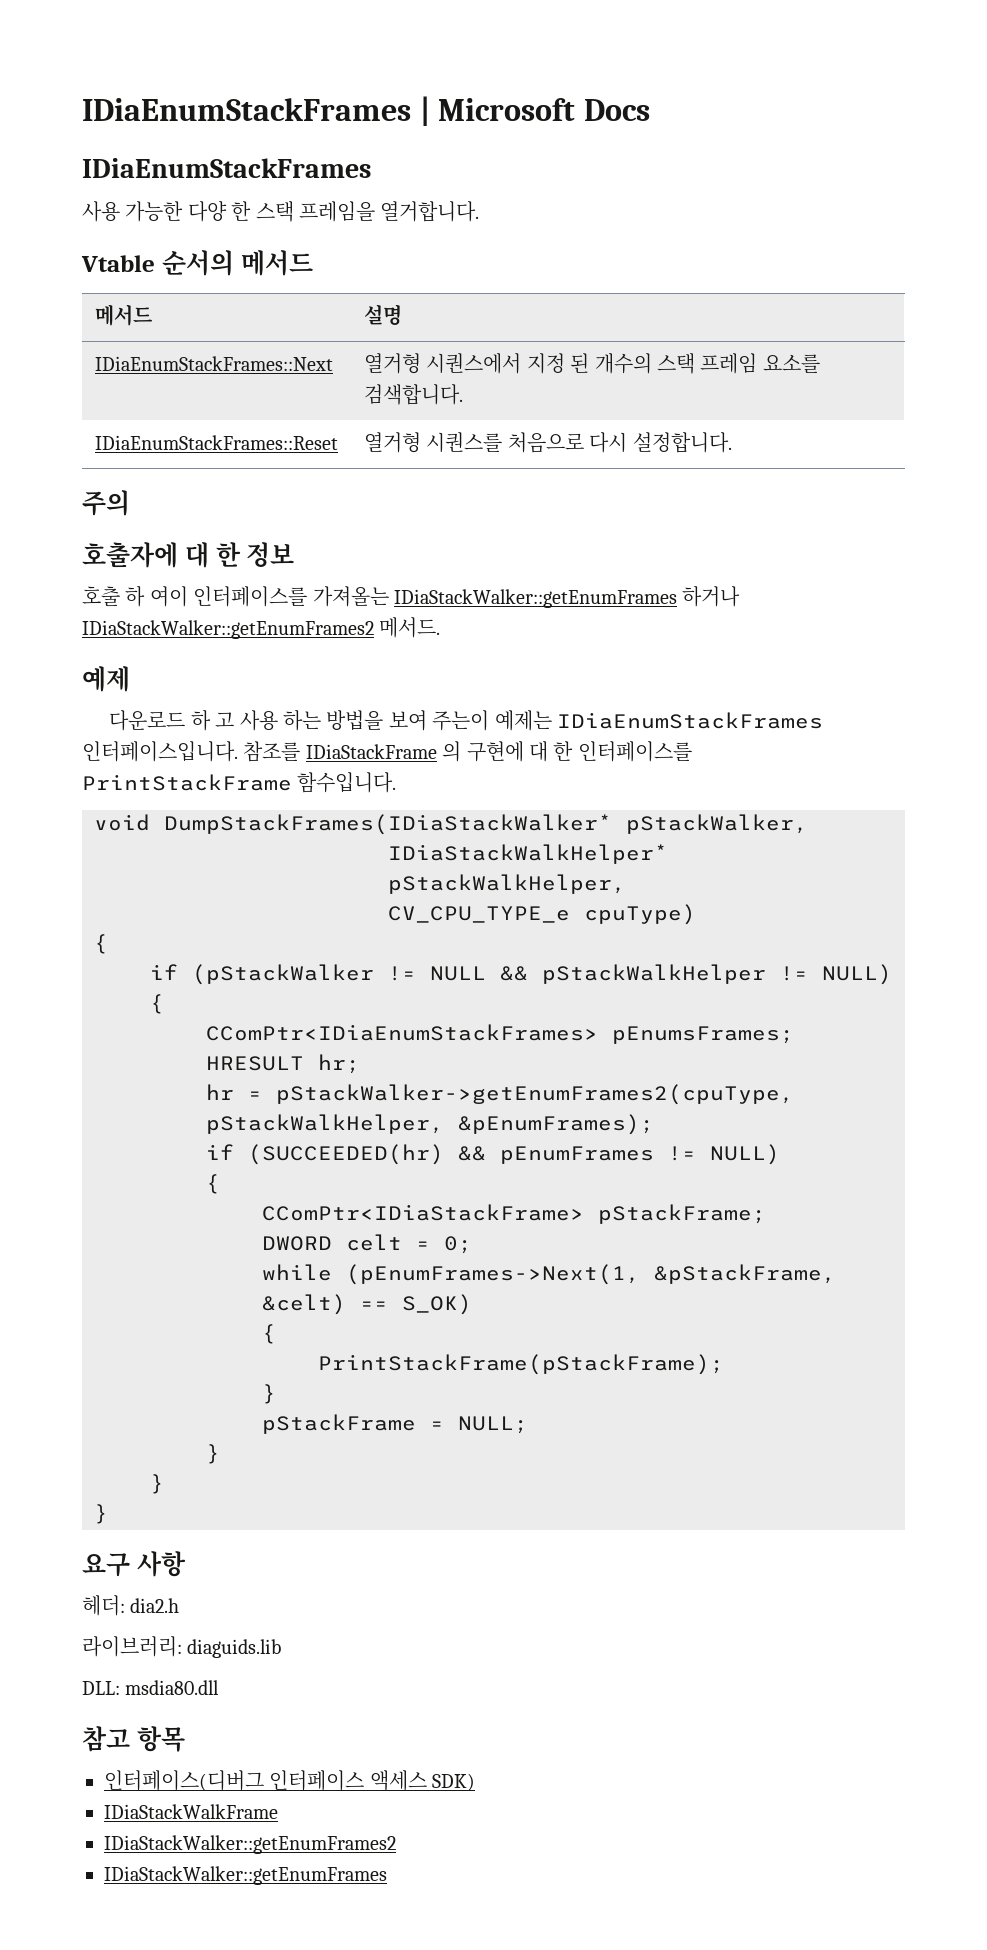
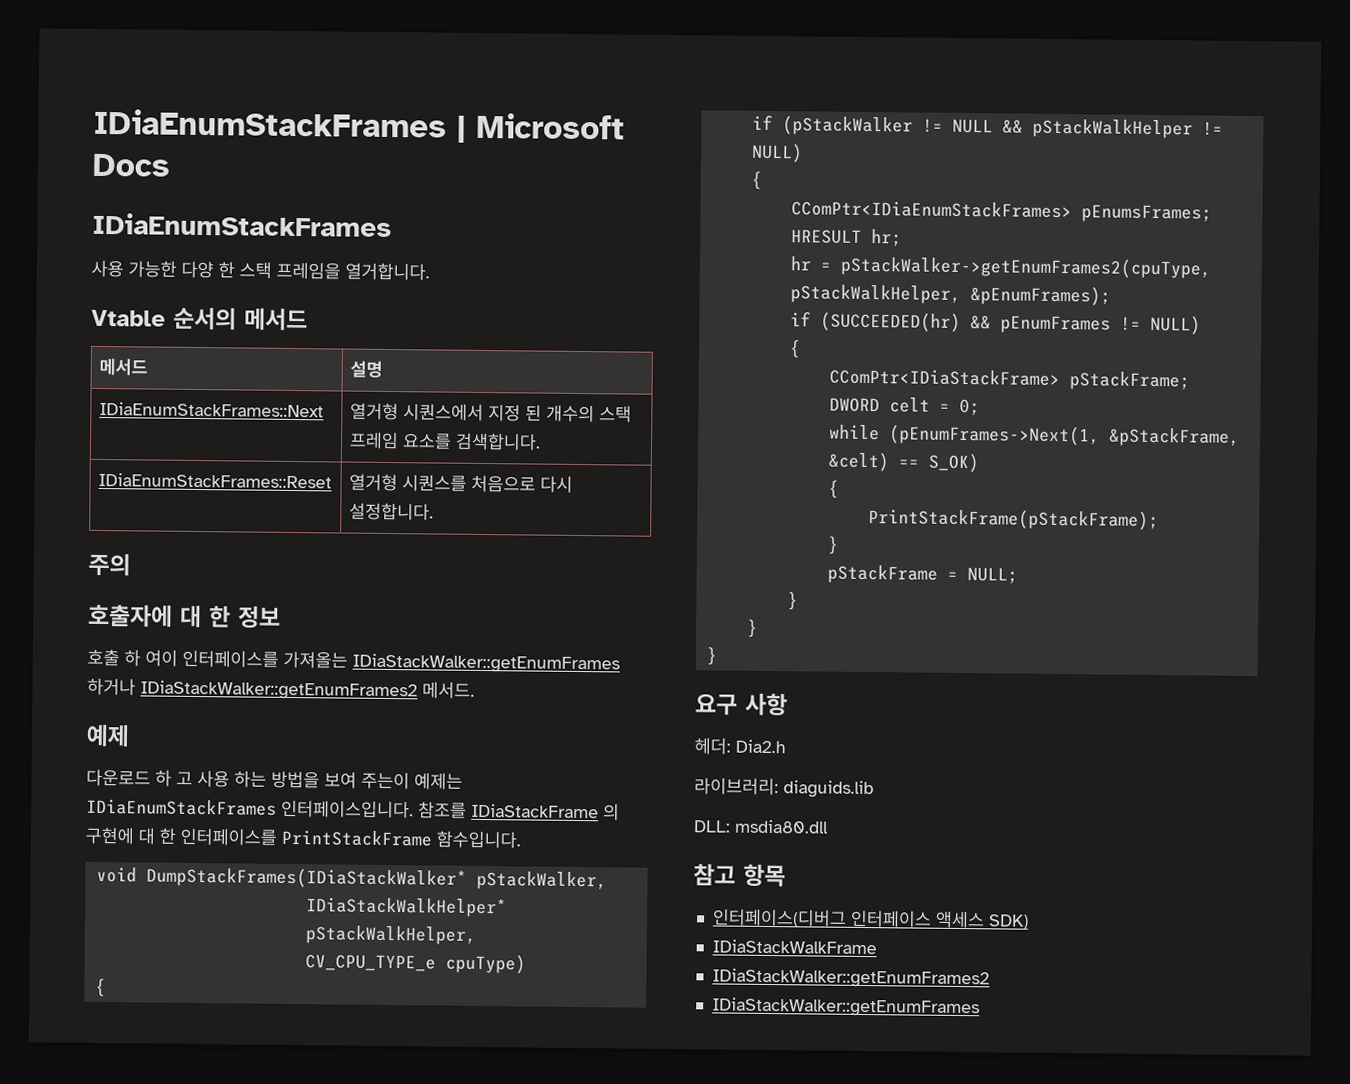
- 헤더: dia2.h
+ 헤더: Dia2.h

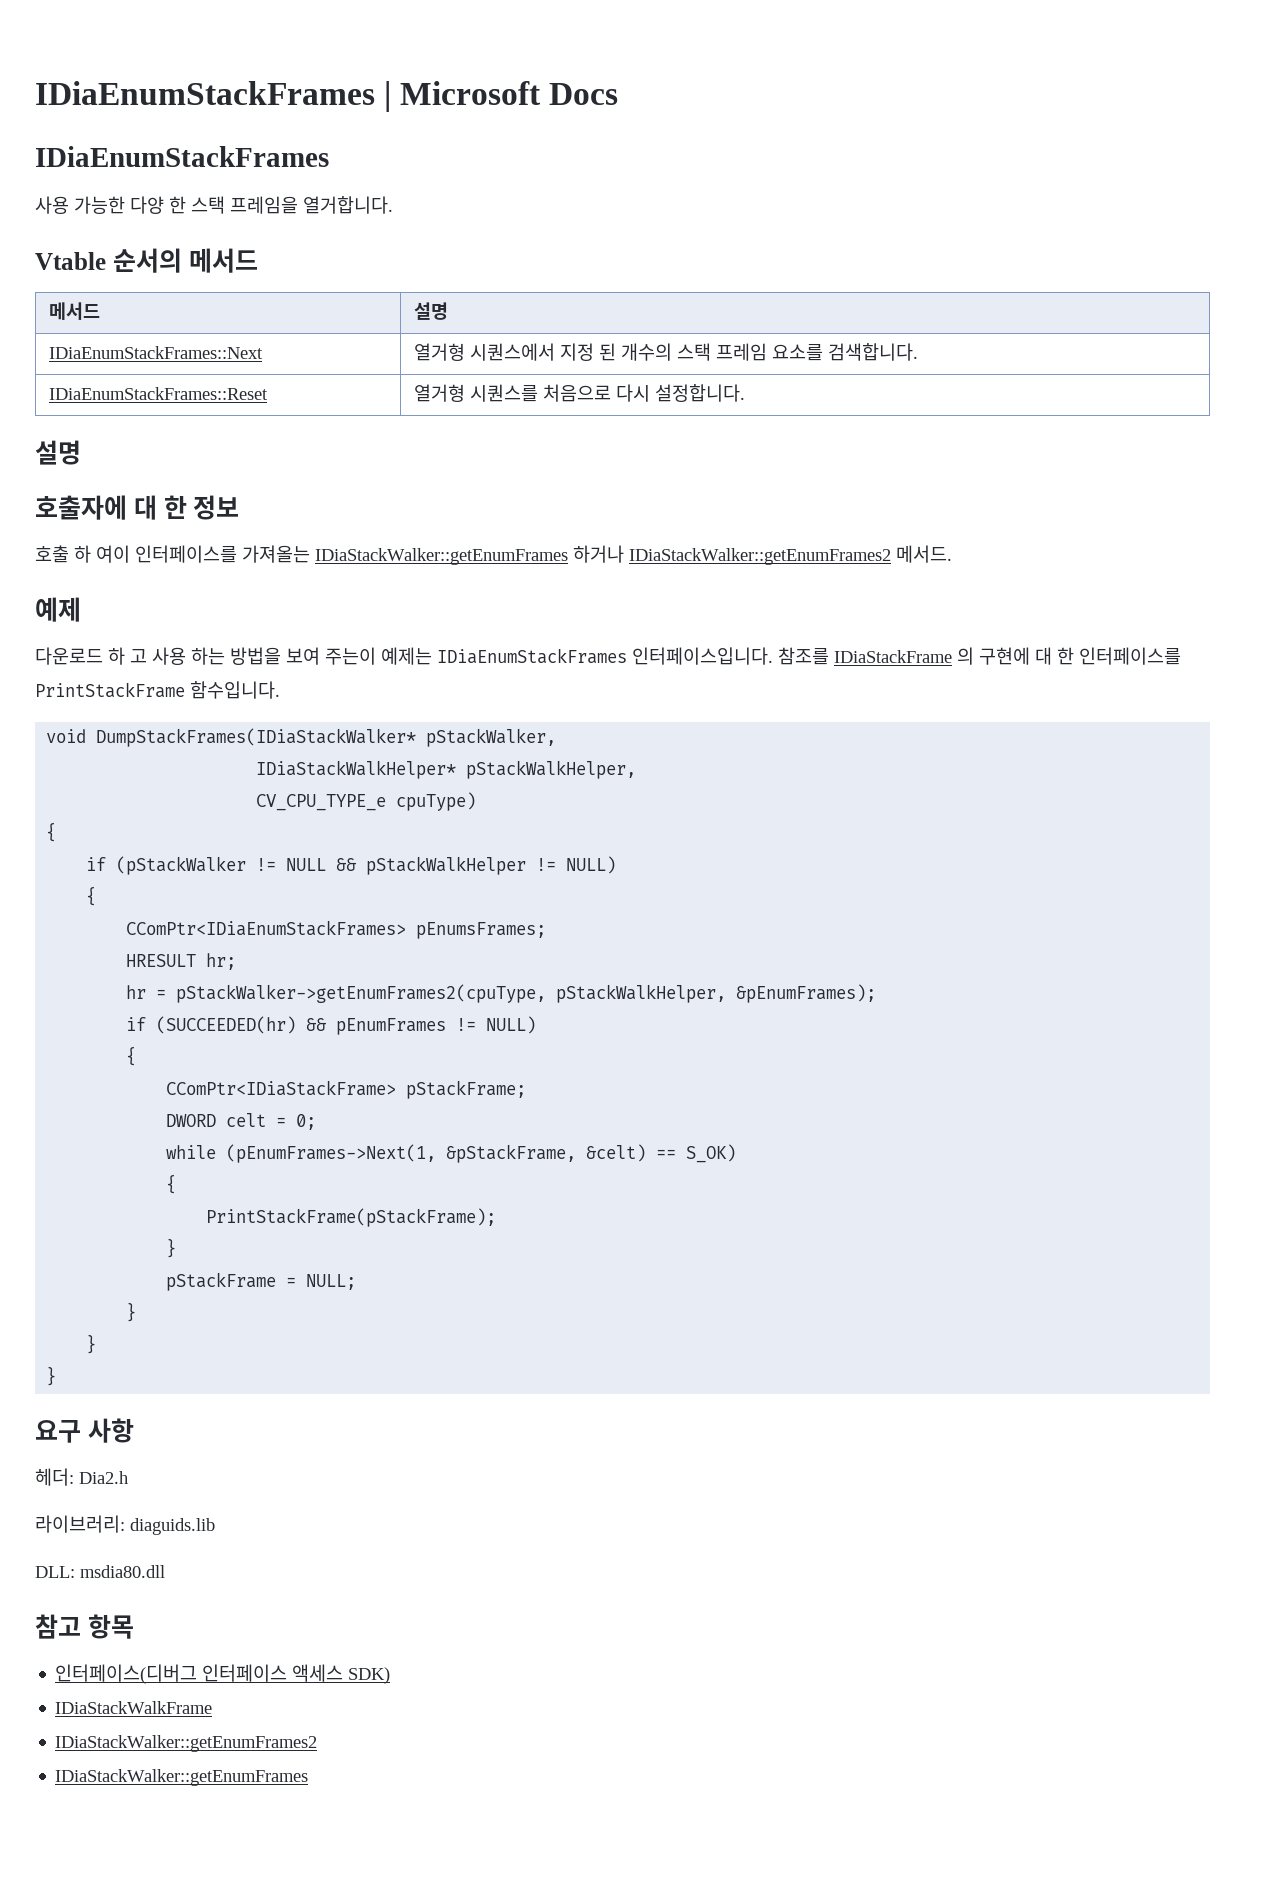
  IDiaEnumStackFrames::Reset | 열거형 시퀀스를 처음으로 다시 설정합니다.
- 주의
+ 설명

